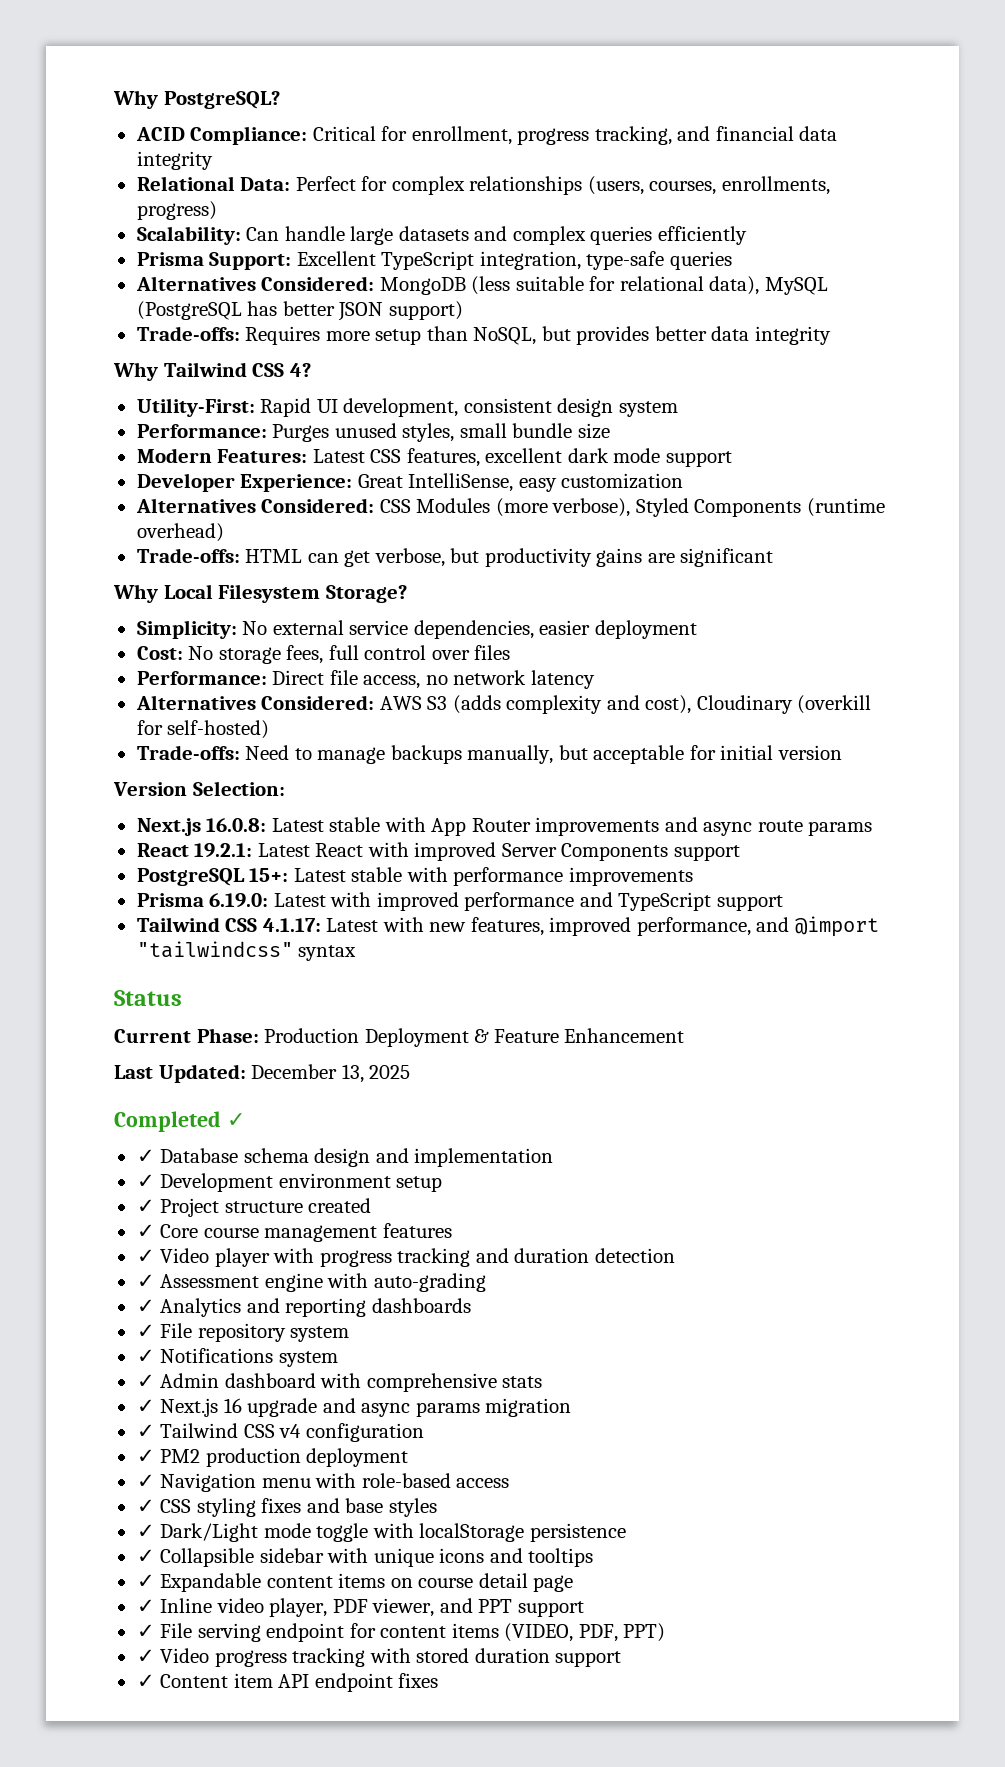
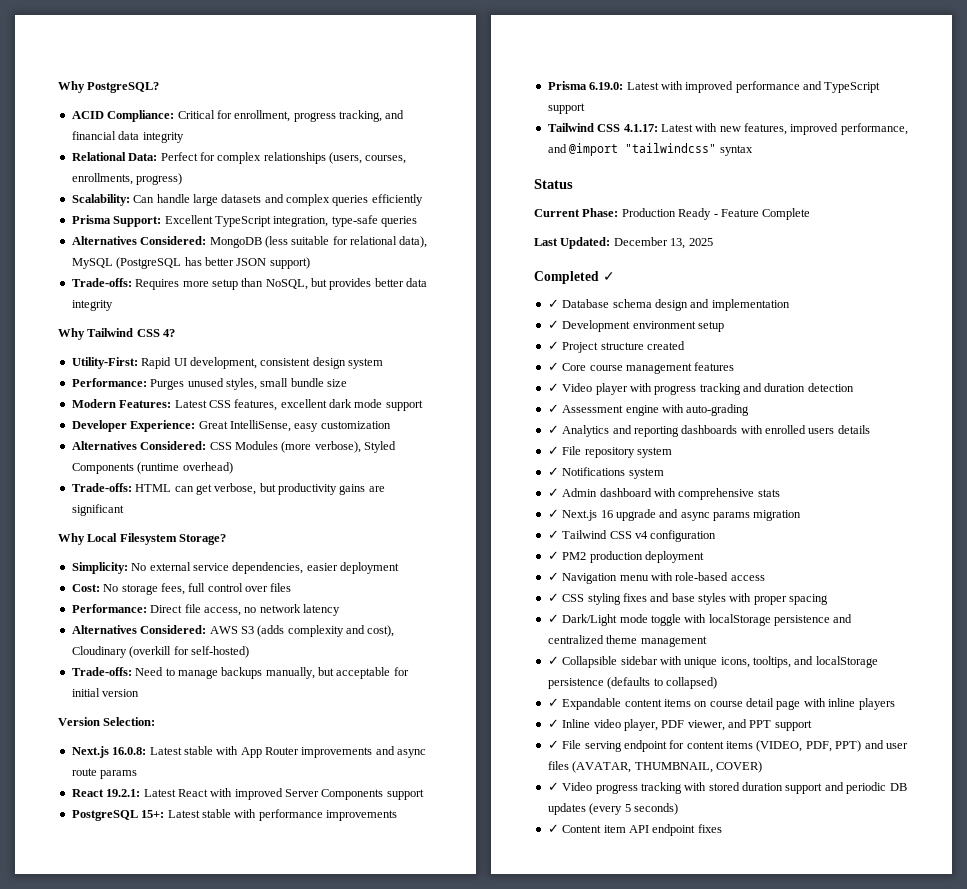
- Current Phase: Production Deployment & Feature Enhancement
+ Current Phase: Production Ready - Feature Complete
- ✓ Analytics and reporting dashboards
+ ✓ Analytics and reporting dashboards with enrolled users details
- ✓ CSS styling fixes and base styles
+ ✓ CSS styling fixes and base styles with proper spacing
- ✓ Dark/Light mode toggle with localStorage persistence
+ ✓ Dark/Light mode toggle with localStorage persistence and centralized theme management
- ✓ Collapsible sidebar with unique icons and tooltips
+ ✓ Collapsible sidebar with unique icons, tooltips, and localStorage persistence (defaults to collapsed)
- ✓ Expandable content items on course detail page
+ ✓ Expandable content items on course detail page with inline players
- ✓ File serving endpoint for content items (VIDEO, PDF, PPT)
+ ✓ File serving endpoint for content items (VIDEO, PDF, PPT) and user files (AVATAR, THUMBNAIL, COVER)
- ✓ Video progress tracking with stored duration support
+ ✓ Video progress tracking with stored duration support and periodic DB updates (every 5 seconds)

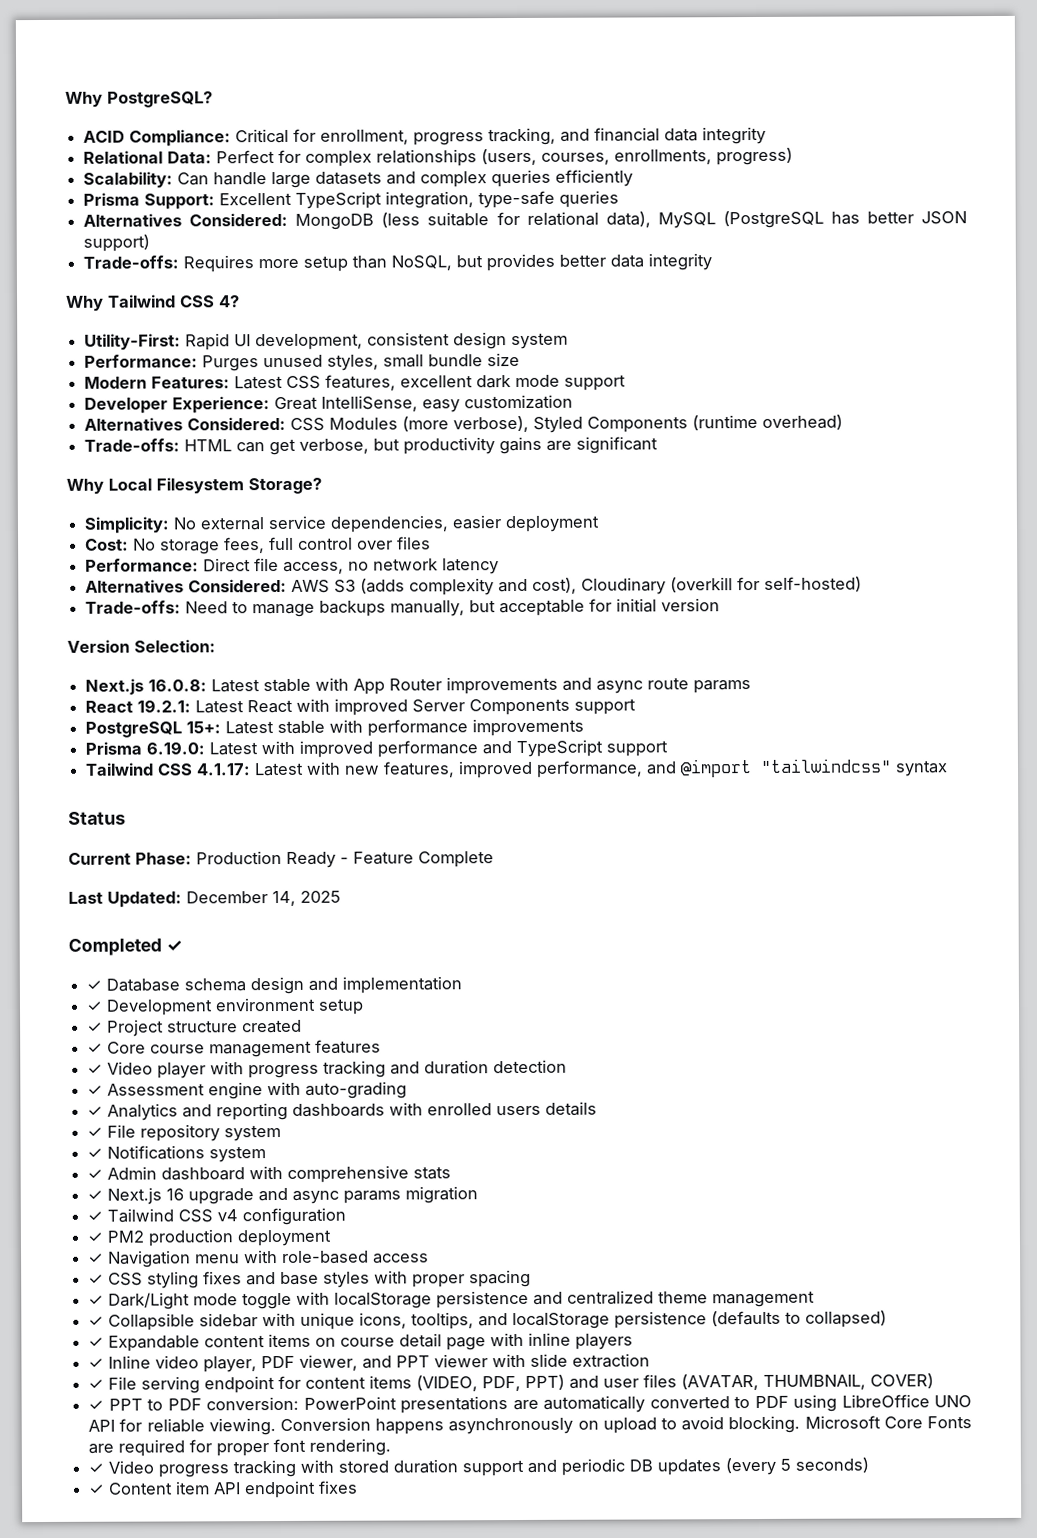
- Last Updated: December 13, 2025
+ Last Updated: December 14, 2025
- ✓ Inline video player, PDF viewer, and PPT support
+ ✓ Inline video player, PDF viewer, and PPT viewer with slide extraction
+ ✓ PPT to PDF conversion: PowerPoint presentations are automatically converted to PDF using LibreOffice UNO API for reliable viewing. Conversion happens asynchronously on upload to avoid blocking. Microsoft Core Fonts are required for proper font rendering.

